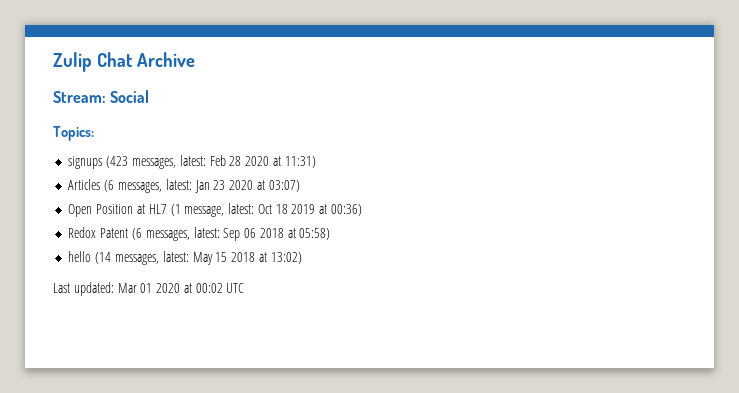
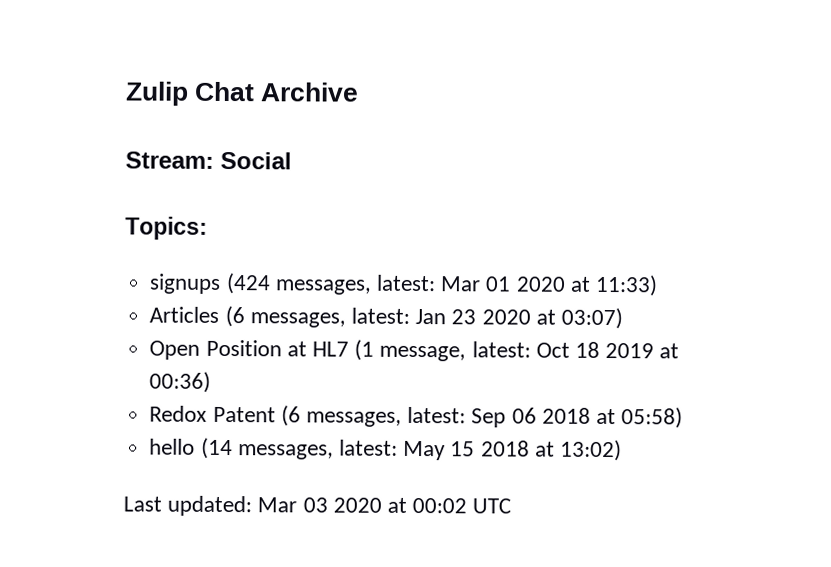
- signups (423 messages, latest: Feb 28 2020 at 11:31)
+ signups (424 messages, latest: Mar 01 2020 at 11:33)
- Last updated: Mar 01 2020 at 00:02 UTC
+ Last updated: Mar 03 2020 at 00:02 UTC

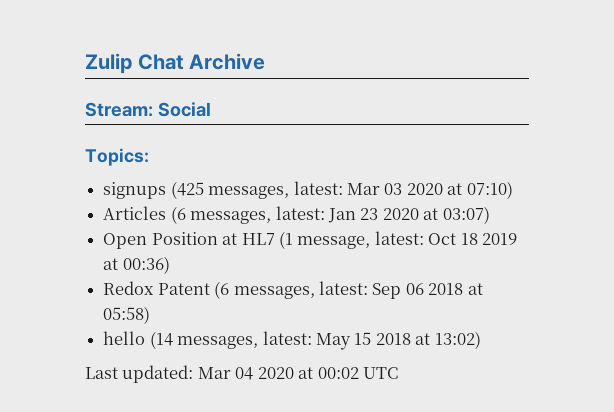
- signups (424 messages, latest: Mar 01 2020 at 11:33)
+ signups (425 messages, latest: Mar 03 2020 at 07:10)
- Last updated: Mar 03 2020 at 00:02 UTC
+ Last updated: Mar 04 2020 at 00:02 UTC

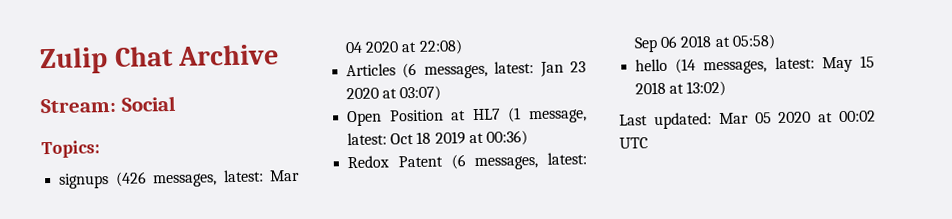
- signups (425 messages, latest: Mar 03 2020 at 07:10)
+ signups (426 messages, latest: Mar 04 2020 at 22:08)
- Last updated: Mar 04 2020 at 00:02 UTC
+ Last updated: Mar 05 2020 at 00:02 UTC

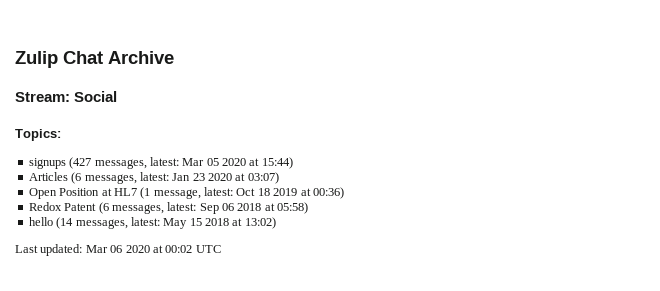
- signups (426 messages, latest: Mar 04 2020 at 22:08)
+ signups (427 messages, latest: Mar 05 2020 at 15:44)
- Last updated: Mar 05 2020 at 00:02 UTC
+ Last updated: Mar 06 2020 at 00:02 UTC

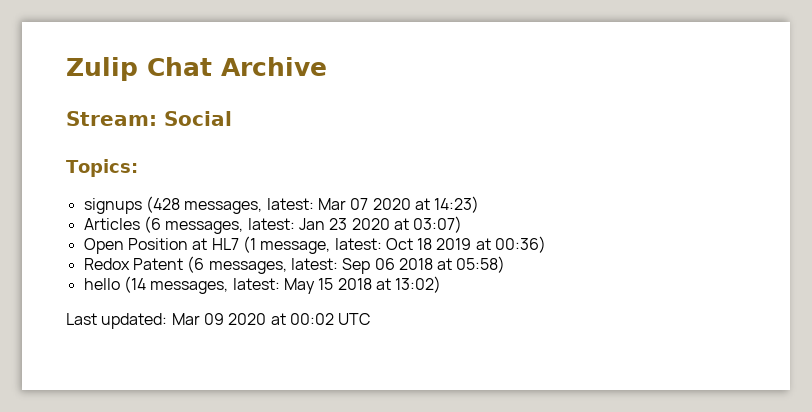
- signups (427 messages, latest: Mar 05 2020 at 15:44)
+ signups (428 messages, latest: Mar 07 2020 at 14:23)
- Last updated: Mar 06 2020 at 00:02 UTC
+ Last updated: Mar 09 2020 at 00:02 UTC

